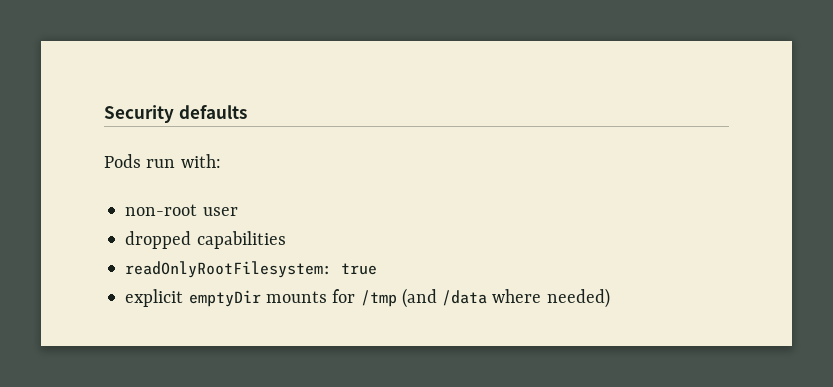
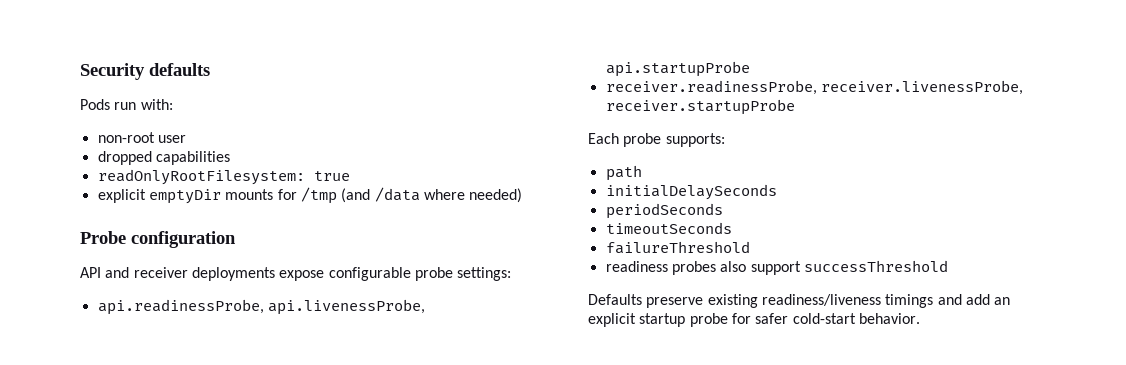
+ Probe configuration
+ API and receiver deployments expose configurable probe settings:
+ api.readinessProbe, api.livenessProbe, api.startupProbe
+ receiver.readinessProbe, receiver.livenessProbe, receiver.startupProbe
+ Each probe supports:
+ path
+ initialDelaySeconds
+ periodSeconds
+ timeoutSeconds
+ failureThreshold
+ readiness probes also support successThreshold
+ Defaults preserve existing readiness/liveness timings and add an explicit startup probe for safer cold-start behavior.

